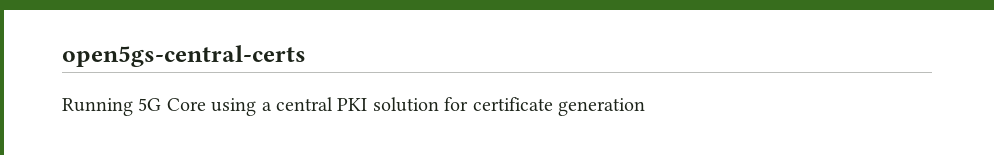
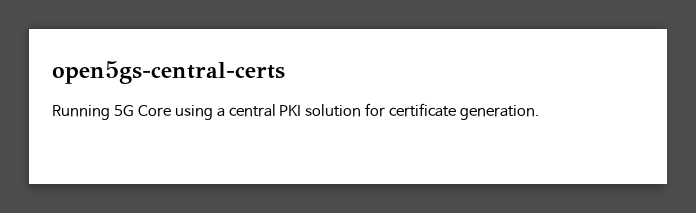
- Running 5G Core using a central PKI solution for certificate generation
+ Running 5G Core using a central PKI solution for certificate generation.

